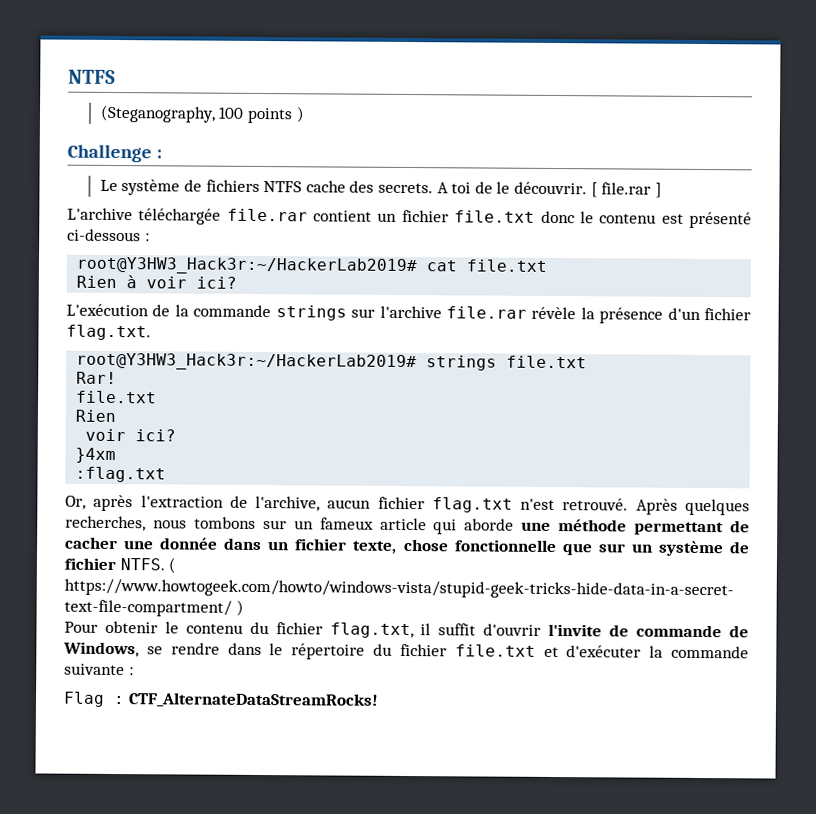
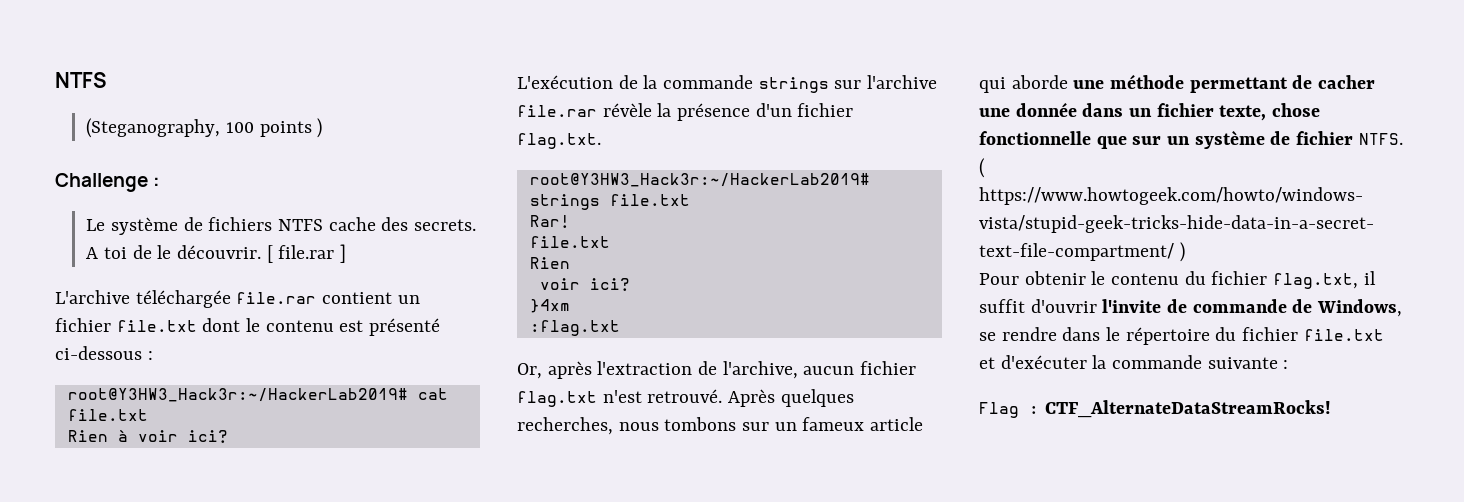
- L'archive téléchargée file.rar contient un fichier file.txt donc le contenu est présenté ci-dessous :
+ L'archive téléchargée file.rar contient un fichier file.txt dont le contenu est présenté ci-dessous :

